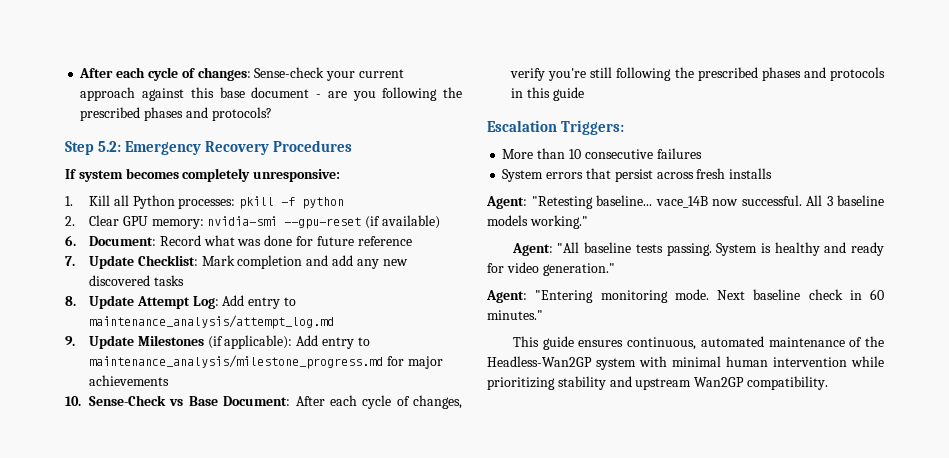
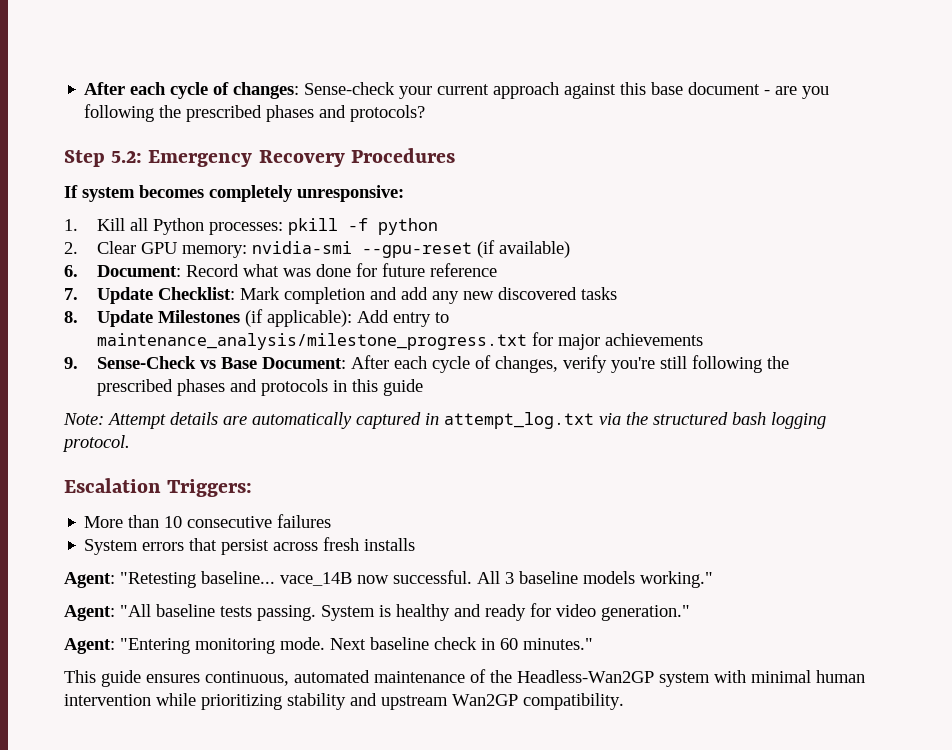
- 8. Update Attempt Log: Add entry to maintenance_analysis/attempt_log.md
- 9. Update Milestones (if applicable): Add entry to maintenance_analysis/milestone_progress.md for major achievements
+ 8. Update Milestones (if applicable): Add entry to maintenance_analysis/milestone_progress.txt for major achievements
- 10. Sense-Check vs Base Document: After each cycle of changes, verify you're still following the prescribed phases and protocols in this guide
+ 9. Sense-Check vs Base Document: After each cycle of changes, verify you're still following the prescribed phases and protocols in this guide
+ Note: Attempt details are automatically captured in attempt_log.txt via the structured bash logging protocol.

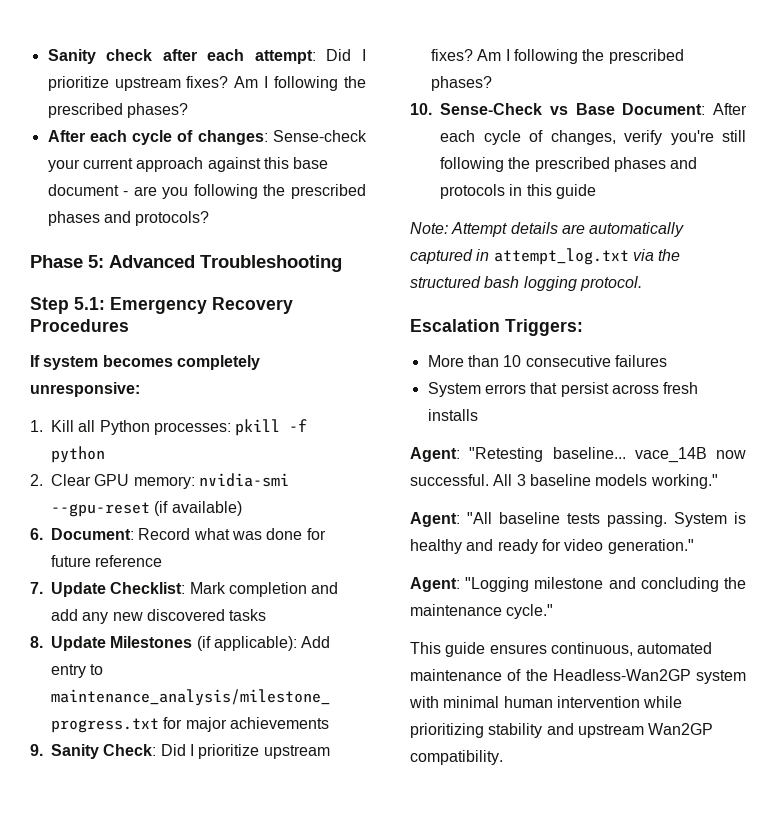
+ Sanity check after each attempt: Did I prioritize upstream fixes? Am I following the prescribed phases?
+ Phase 5: Advanced Troubleshooting
- Step 5.2: Emergency Recovery Procedures
+ Step 5.1: Emergency Recovery Procedures
- 9. Sense-Check vs Base Document: After each cycle of changes, verify you're still following the prescribed phases and protocols in this guide
+ 9. Sanity Check: Did I prioritize upstream fixes? Am I following the prescribed phases?
+ 10. Sense-Check vs Base Document: After each cycle of changes, verify you're still following the prescribed phases and protocols in this guide
- Agent: "Entering monitoring mode. Next baseline check in 60 minutes."
+ Agent: "Logging milestone and concluding the maintenance cycle."

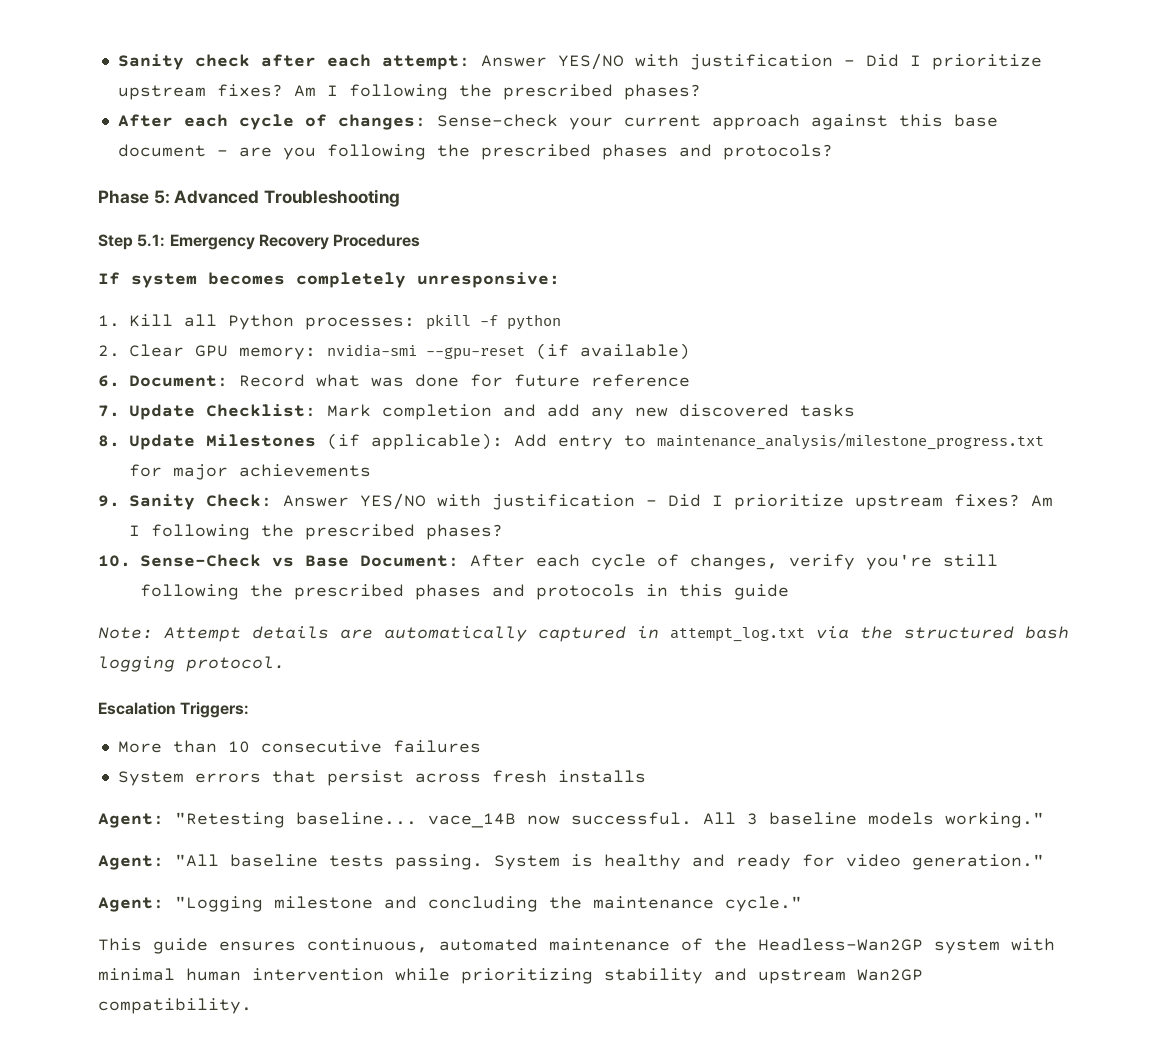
- Sanity check after each attempt: Did I prioritize upstream fixes?
+ Sanity check after each attempt: Answer YES/NO with justification - Did I prioritize upstream fixes?
- 9. Sanity Check: Did I prioritize upstream fixes?
+ 9. Sanity Check: Answer YES/NO with justification - Did I prioritize upstream fixes?

